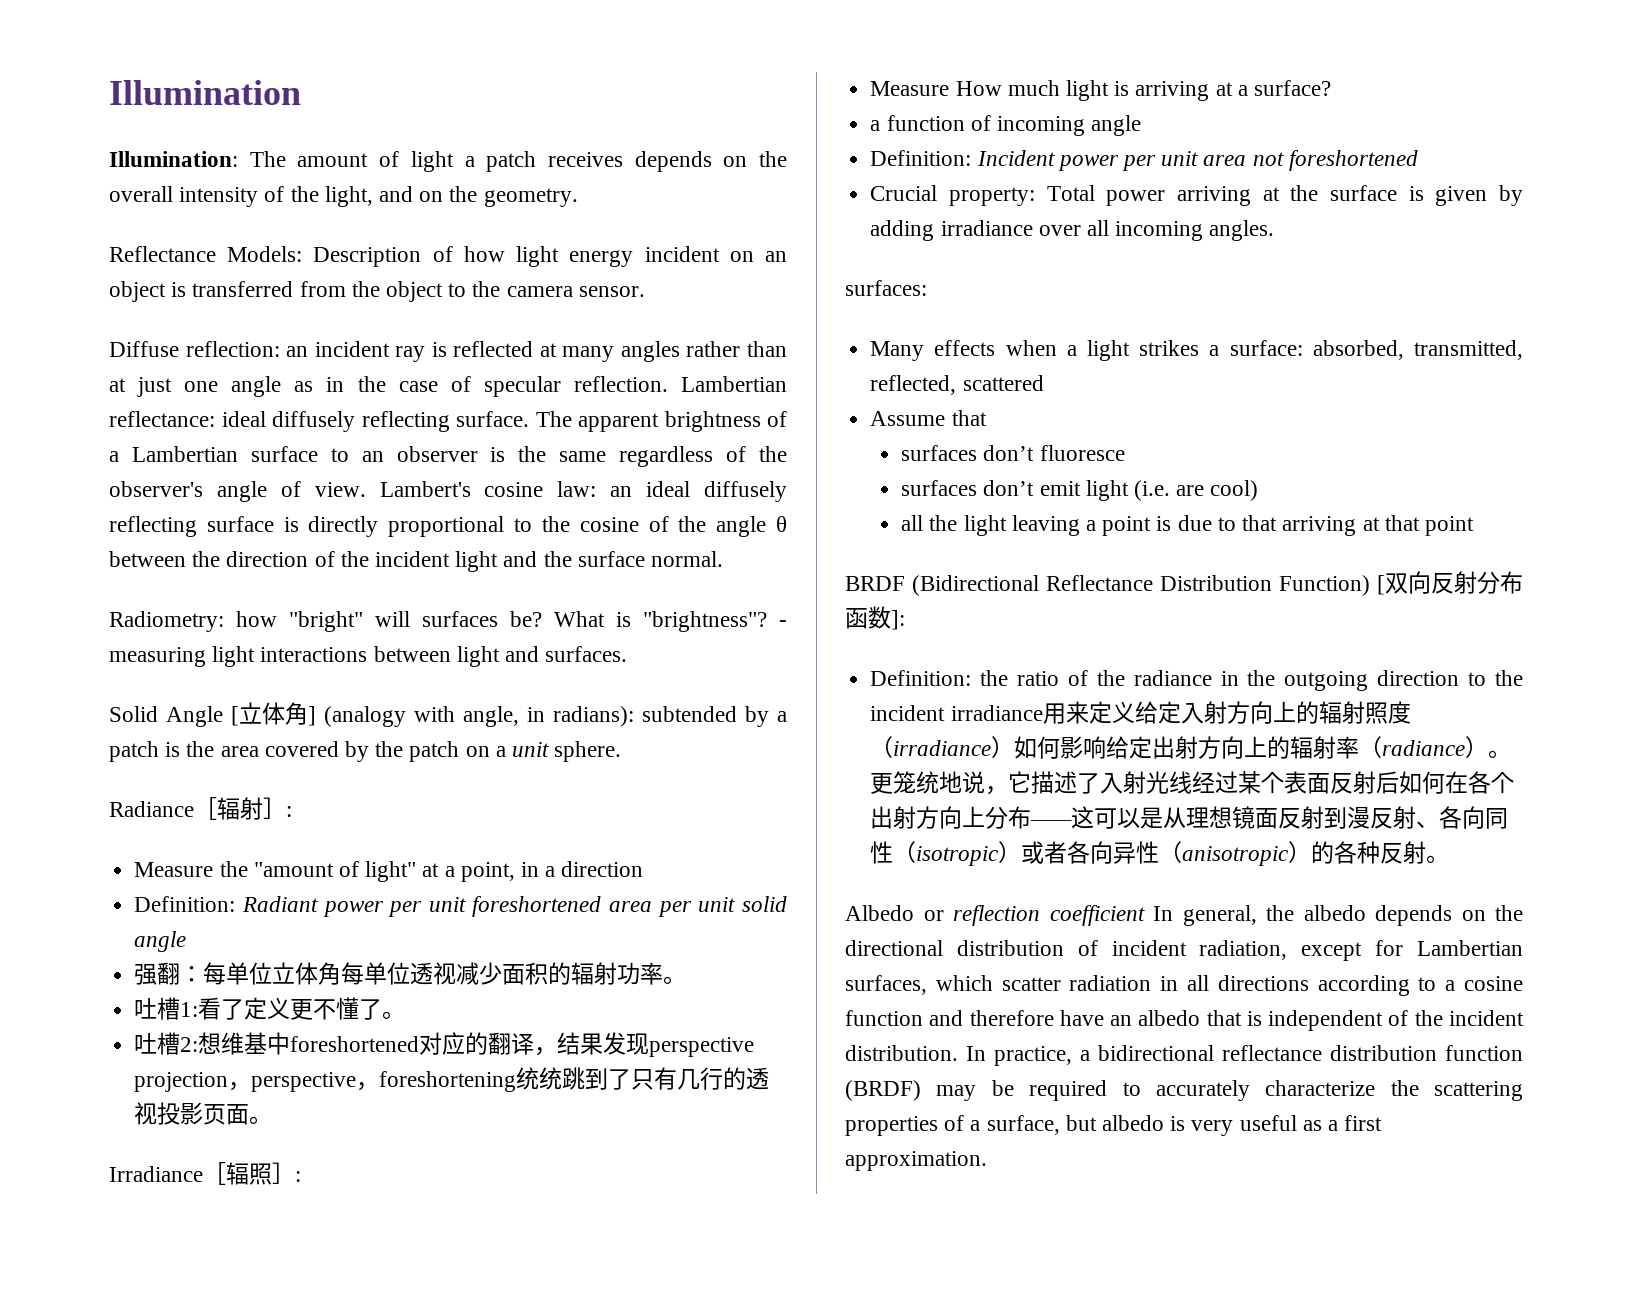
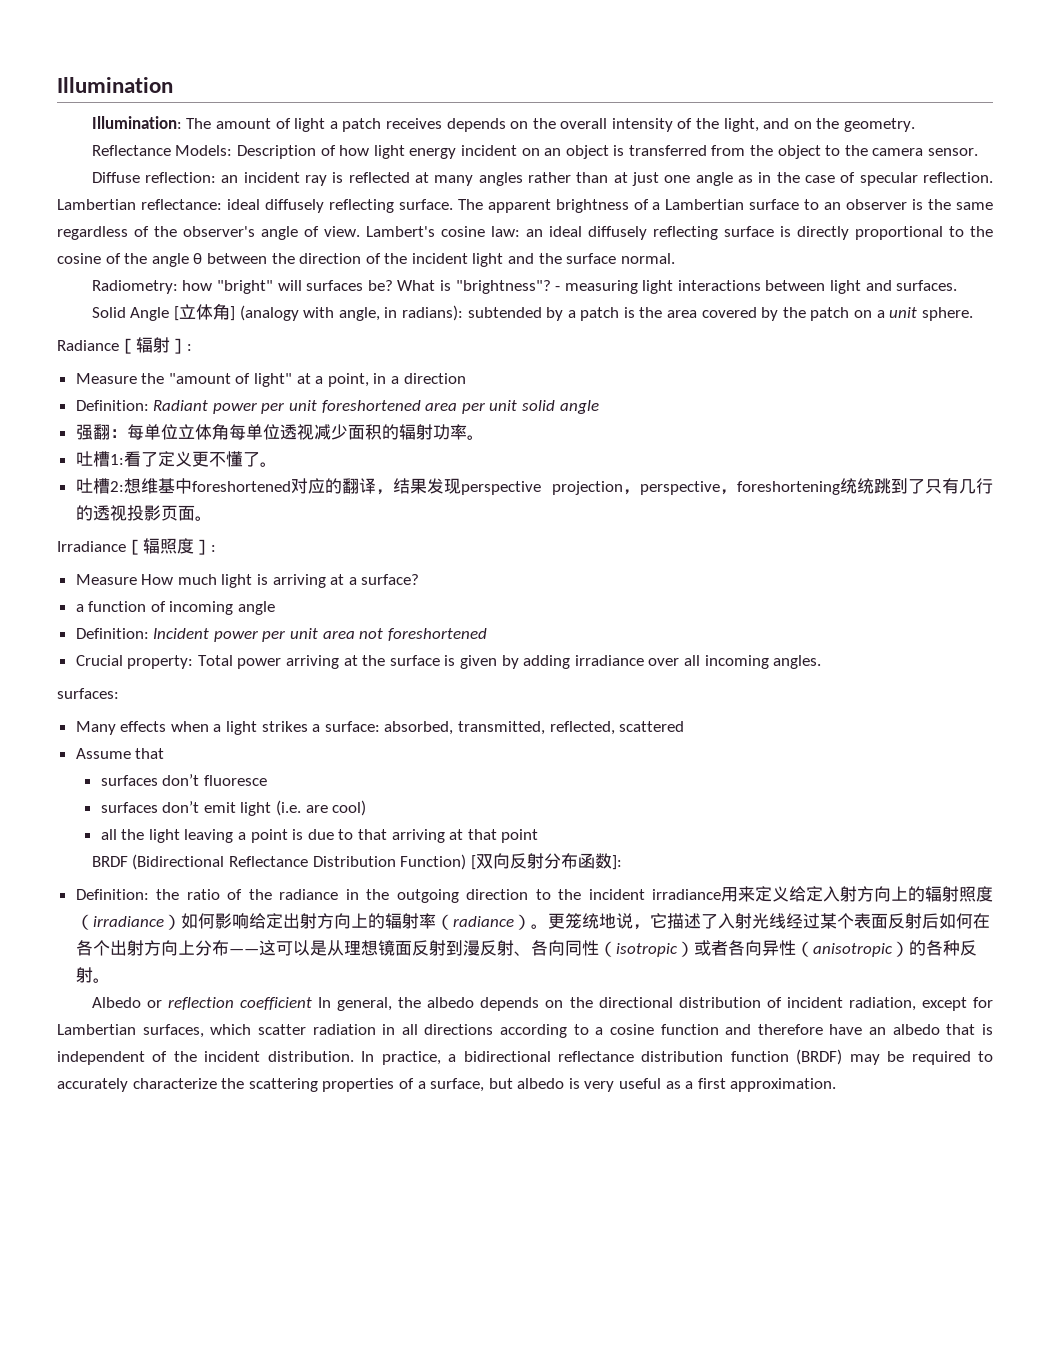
- Irradiance［辐照］:
+ Irradiance［辐照度］:

